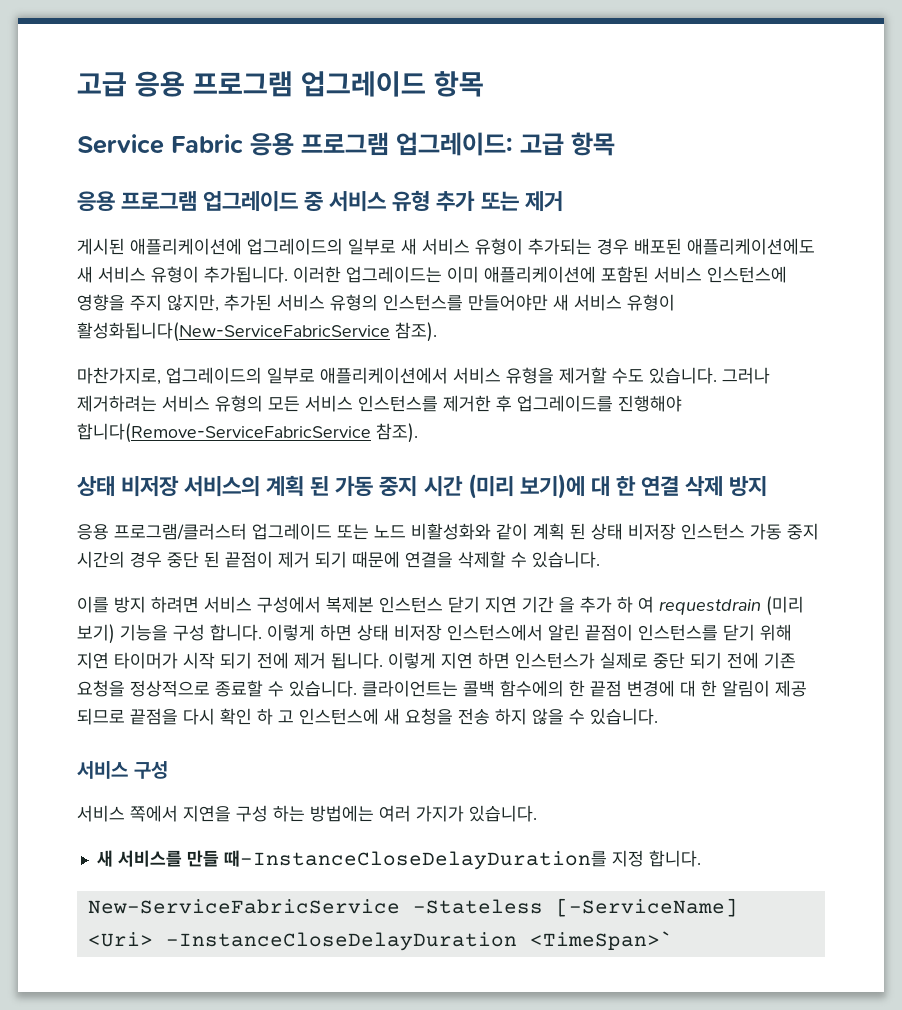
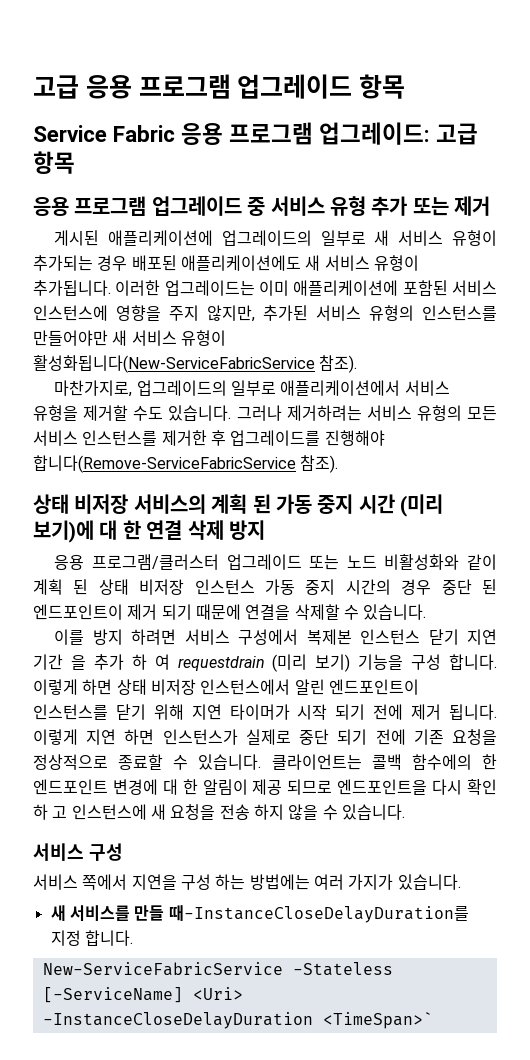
- 응용 프로그램/클러스터 업그레이드 또는 노드 비활성화와 같이 계획 된 상태 비저장 인스턴스 가동 중지 시간의 경우 중단 된 끝점이 제거 되기 때문에 연결을 삭제할 수 있습니다.
+ 응용 프로그램/클러스터 업그레이드 또는 노드 비활성화와 같이 계획 된 상태 비저장 인스턴스 가동 중지 시간의 경우 중단 된 엔드포인트이 제거 되기 때문에 연결을 삭제할 수 있습니다.
- 이렇게 하면 상태 비저장 인스턴스에서 알린 끝점이 인스턴스를 닫기 위해 지연 타이머가 시작 되기 전에 제거 됩니다.
+ 이렇게 하면 상태 비저장 인스턴스에서 알린 엔드포인트이 인스턴스를 닫기 위해 지연 타이머가 시작 되기 전에 제거 됩니다.
- 클라이언트는 콜백 함수에의 한 끝점 변경에 대 한 알림이 제공 되므로 끝점을 다시 확인 하 고 인스턴스에 새 요청을 전송 하지 않을 수 있습니다.
+ 클라이언트는 콜백 함수에의 한 엔드포인트 변경에 대 한 알림이 제공 되므로 엔드포인트을 다시 확인 하 고 인스턴스에 새 요청을 전송 하지 않을 수 있습니다.

